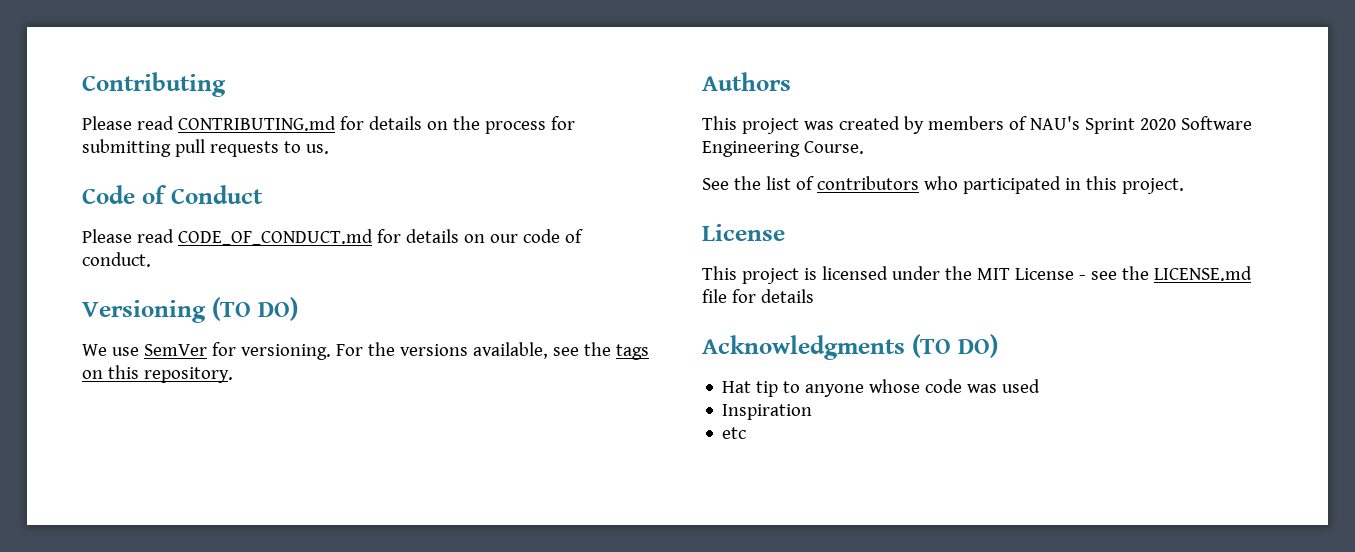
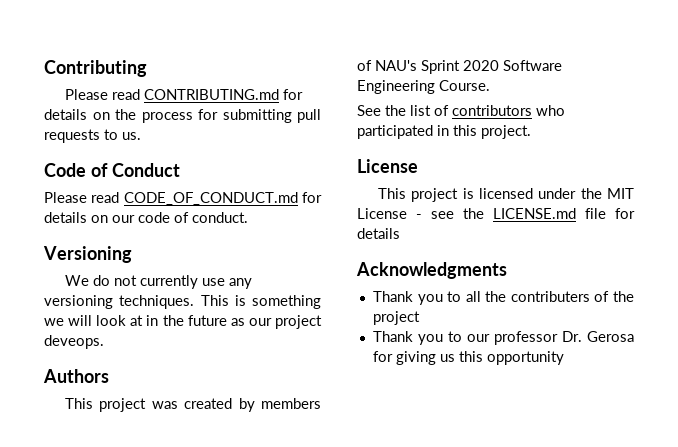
- Versioning (TO DO)
+ Versioning
- We use SemVer for versioning. For the versions available, see the tags on this repository.
+ We do not currently use any versioning techniques. This is something we will look at in the future as our project deveops.
- Acknowledgments (TO DO)
- Hat tip to anyone whose code was used
- Inspiration
- etc
+ Acknowledgments
+ Thank you to all the contributers of the project
+ Thank you to our professor Dr. Gerosa for giving us this opportunity

